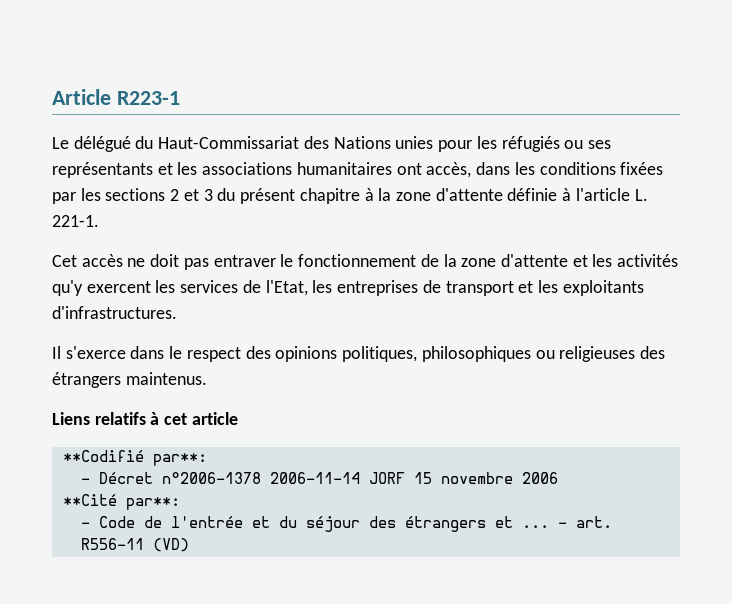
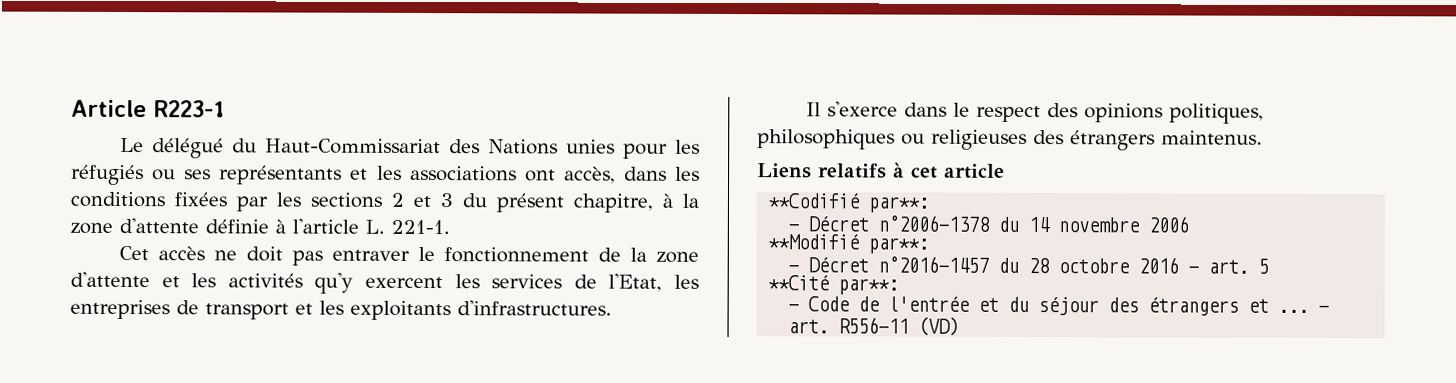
- Le délégué du Haut-Commissariat des Nations unies pour les réfugiés ou ses représentants et les associations humanitaires ont accès, dans les conditions fixées par les sections 2 et 3 du présent chapitre à la zone d'attente définie à l'article L. 221-1.
+ Le délégué du Haut-Commissariat des Nations unies pour les réfugiés ou ses représentants et les associations ont accès, dans les conditions fixées par les sections 2 et 3 du présent chapitre, à la zone d'attente définie à l'article L. 221-1.
- - Décret n°2006-1378 2006-11-14 JORF 15 novembre 2006
+ - Décret n°2006-1378 du 14 novembre 2006
+ **Modifié par**:
+ - Décret n°2016-1457 du 28 octobre 2016 - art. 5

